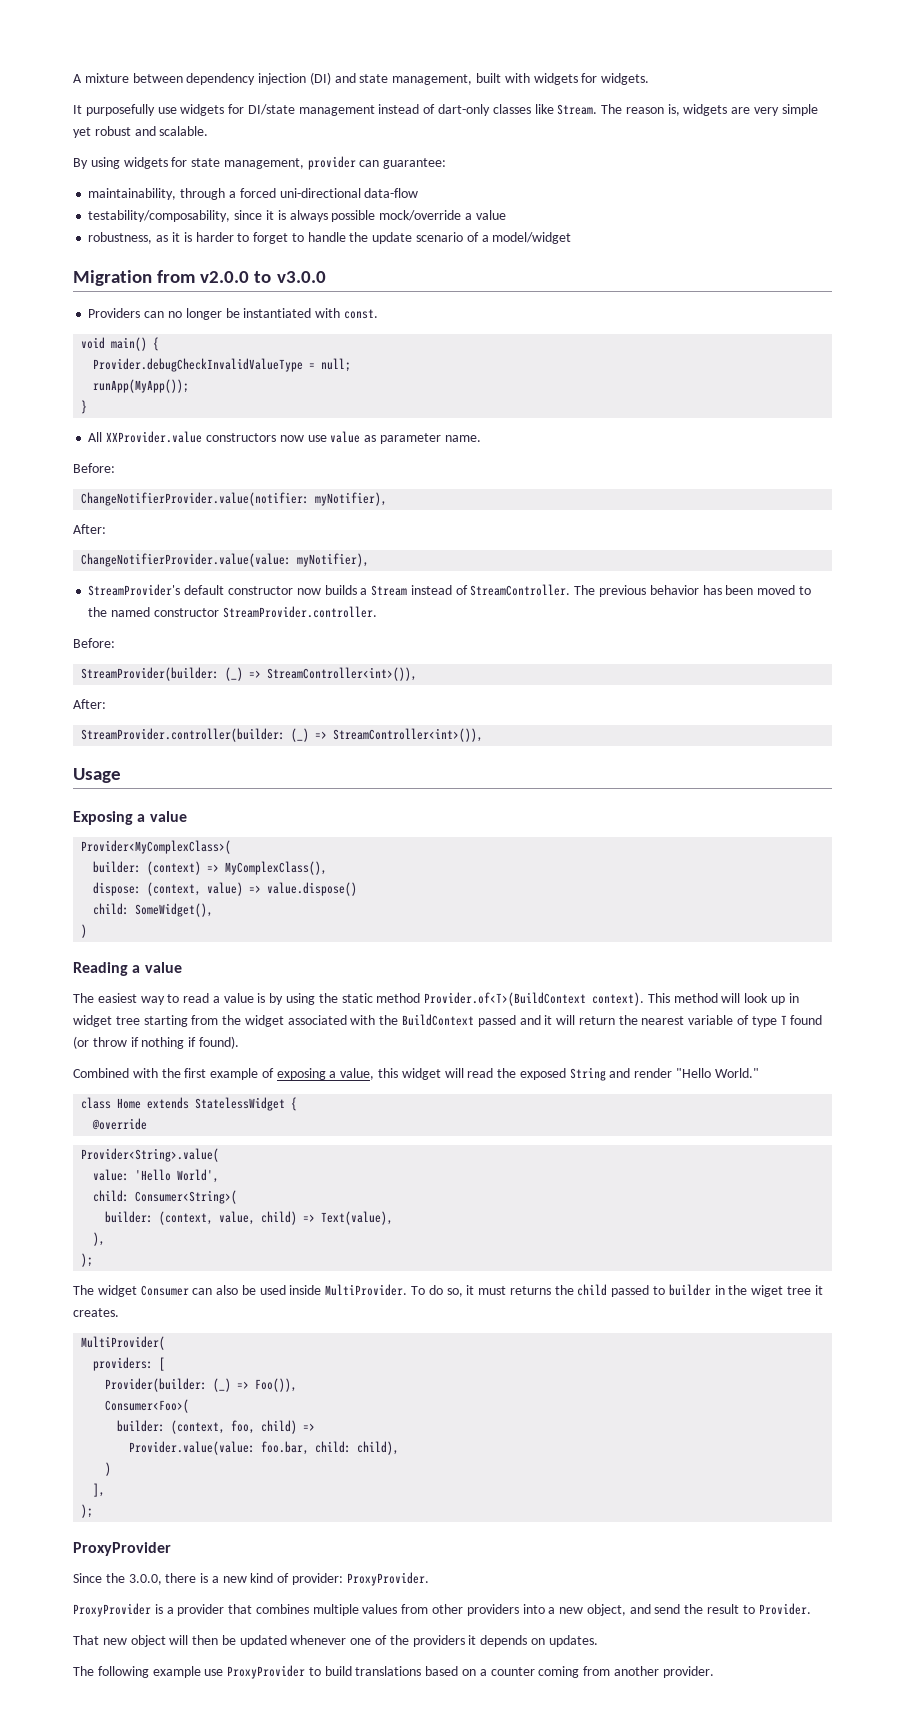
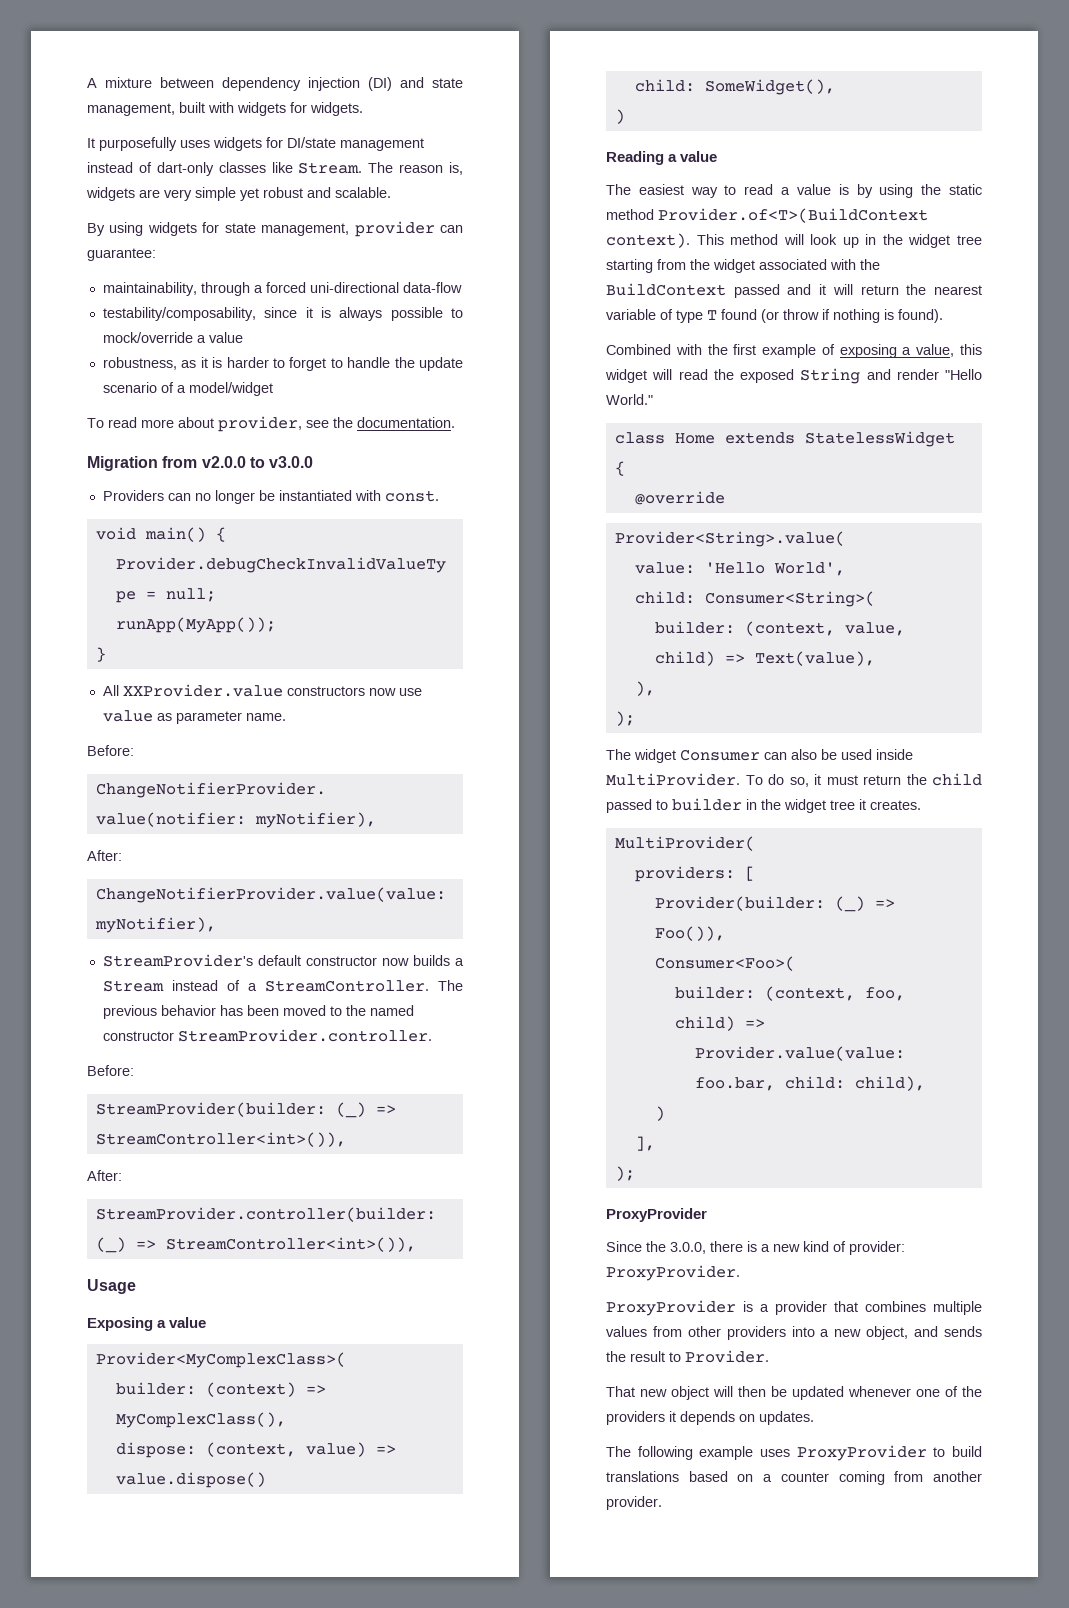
- It purposefully use widgets for DI/state management instead of dart-only classes like Stream.
+ It purposefully uses widgets for DI/state management instead of dart-only classes like Stream.
- testability/composability, since it is always possible mock/override a value
+ testability/composability, since it is always possible to mock/override a value
+ To read more about provider, see the documentation.
- StreamProvider's default constructor now builds a Stream instead of StreamController.
+ StreamProvider's default constructor now builds a Stream instead of a StreamController.
- This method will look up in widget tree starting from the widget associated with the BuildContext passed and it will return the nearest variable of type T found (or throw if nothing if found).
+ This method will look up in the widget tree starting from the widget associated with the BuildContext passed and it will return the nearest variable of type T found (or throw if nothing is found).
- To do so, it must returns the child passed to builder in the wiget tree it creates.
+ To do so, it must return the child passed to builder in the widget tree it creates.
- ProxyProvider is a provider that combines multiple values from other providers into a new object, and send the result to Provider.
+ ProxyProvider is a provider that combines multiple values from other providers into a new object, and sends the result to Provider.
- The following example use ProxyProvider to build translations based on a counter coming from another provider.
+ The following example uses ProxyProvider to build translations based on a counter coming from another provider.

